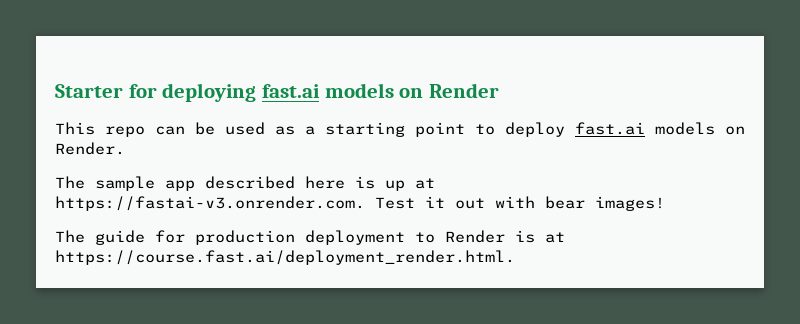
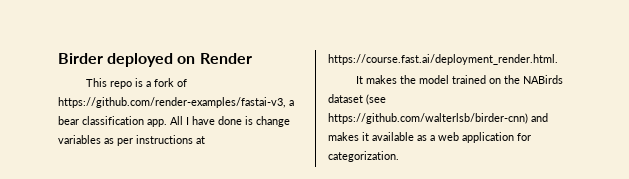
- Starter for deploying fast.ai models on Render
+ Birder deployed on Render
- This repo can be used as a starting point to deploy fast.ai models on Render.
- The sample app described here is up at https://fastai-v3.onrender.com. Test it out with bear images!
- The guide for production deployment to Render is at https://course.fast.ai/deployment_render.html.
+ This repo is a fork of https://github.com/render-examples/fastai-v3, a bear classification app. All I have done is change variables as per instructions at https://course.fast.ai/deployment_render.html.
+ It makes the model trained on the NABirds dataset (see https://github.com/walterlsb/birder-cnn) and makes it available as a web application for categorization.

